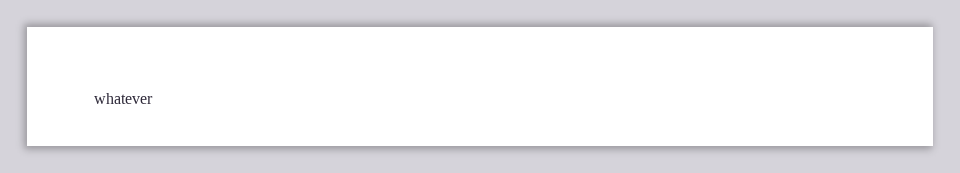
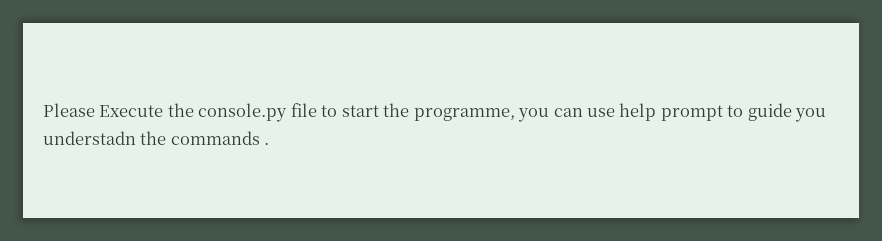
- whatever
+ Please Execute the console.py file to start the programme, you can use help prompt to guide you understadn the commands .

